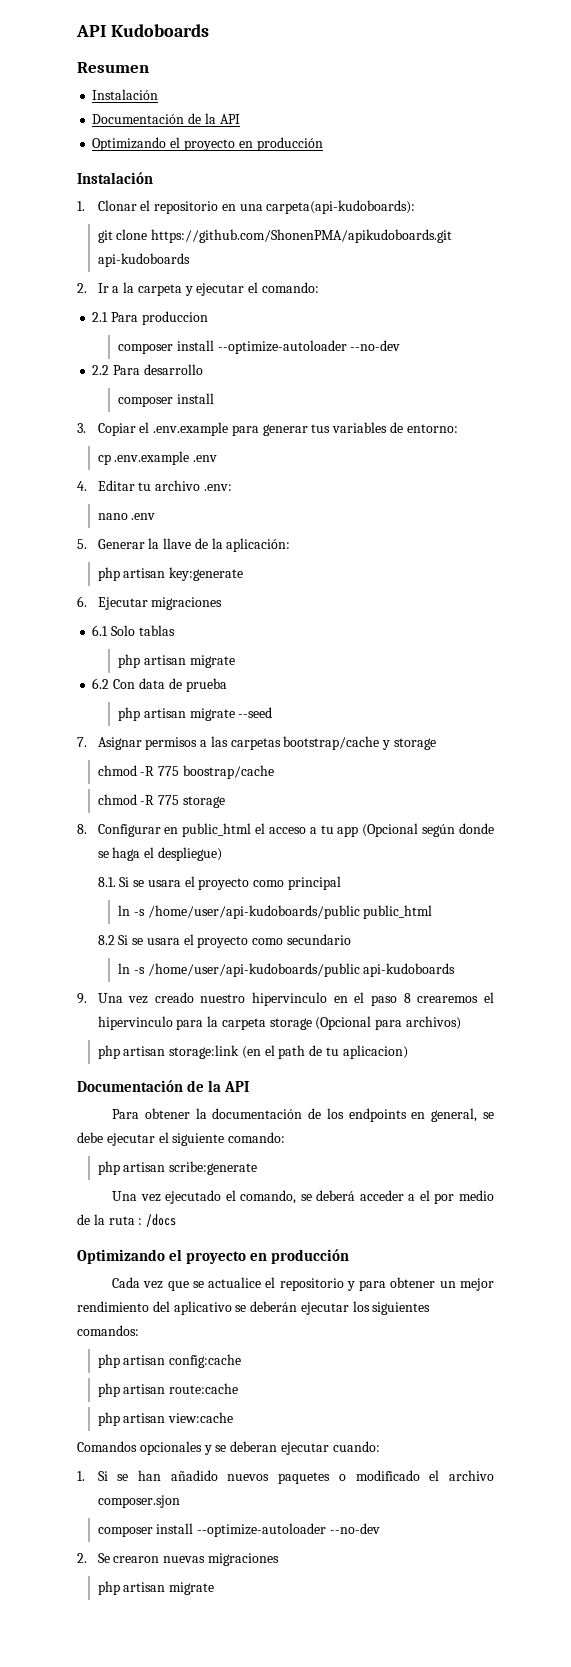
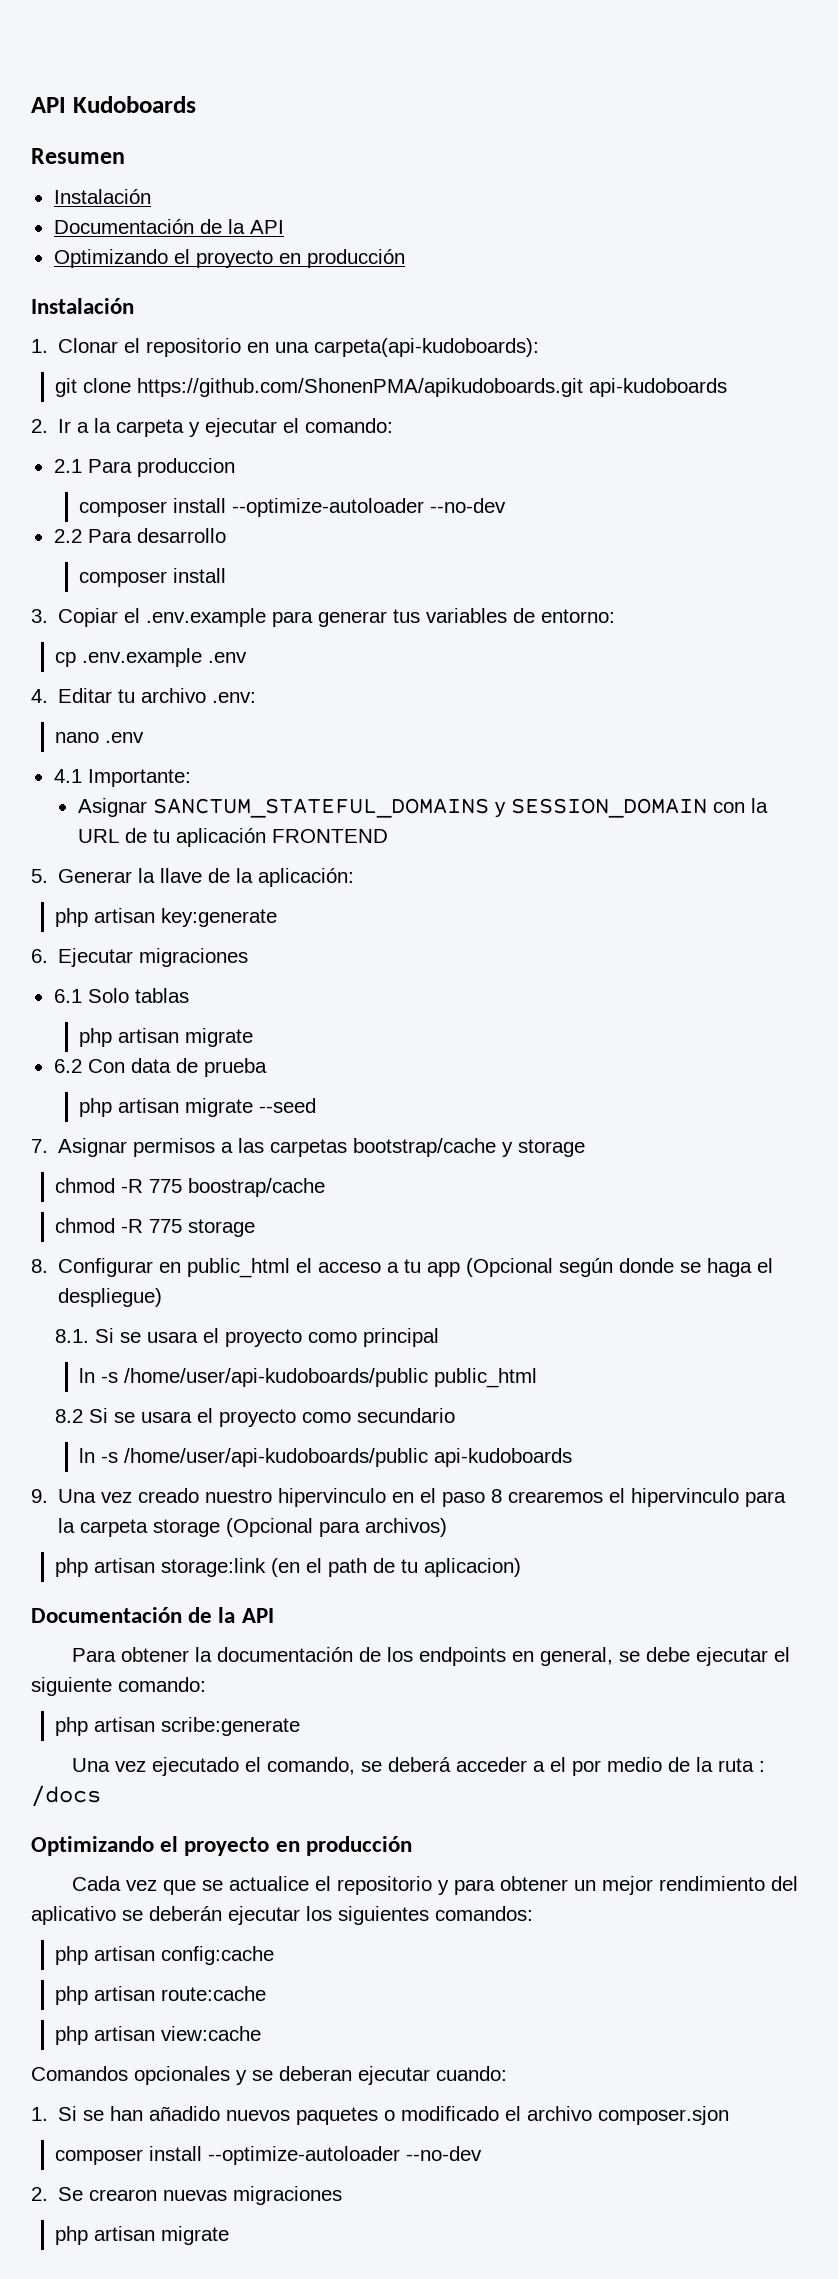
+ 4.1 Importante:
+ Asignar SANCTUM_STATEFUL_DOMAINS y SESSION_DOMAIN con la URL de tu aplicación FRONTEND

